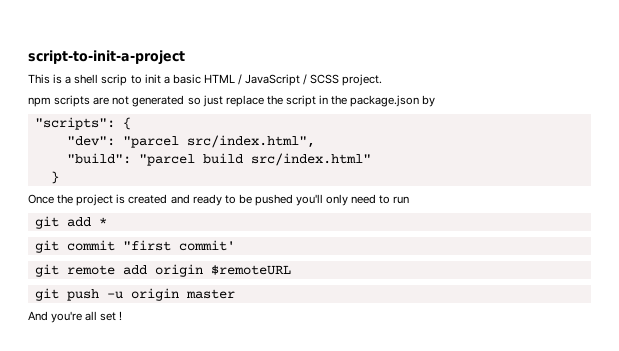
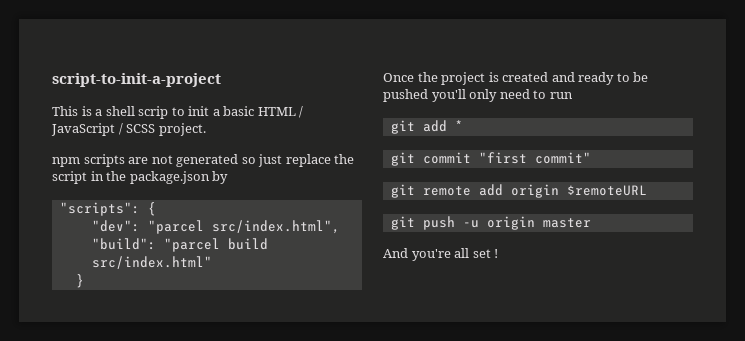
- git commit "first commit'
+ git commit "first commit"

